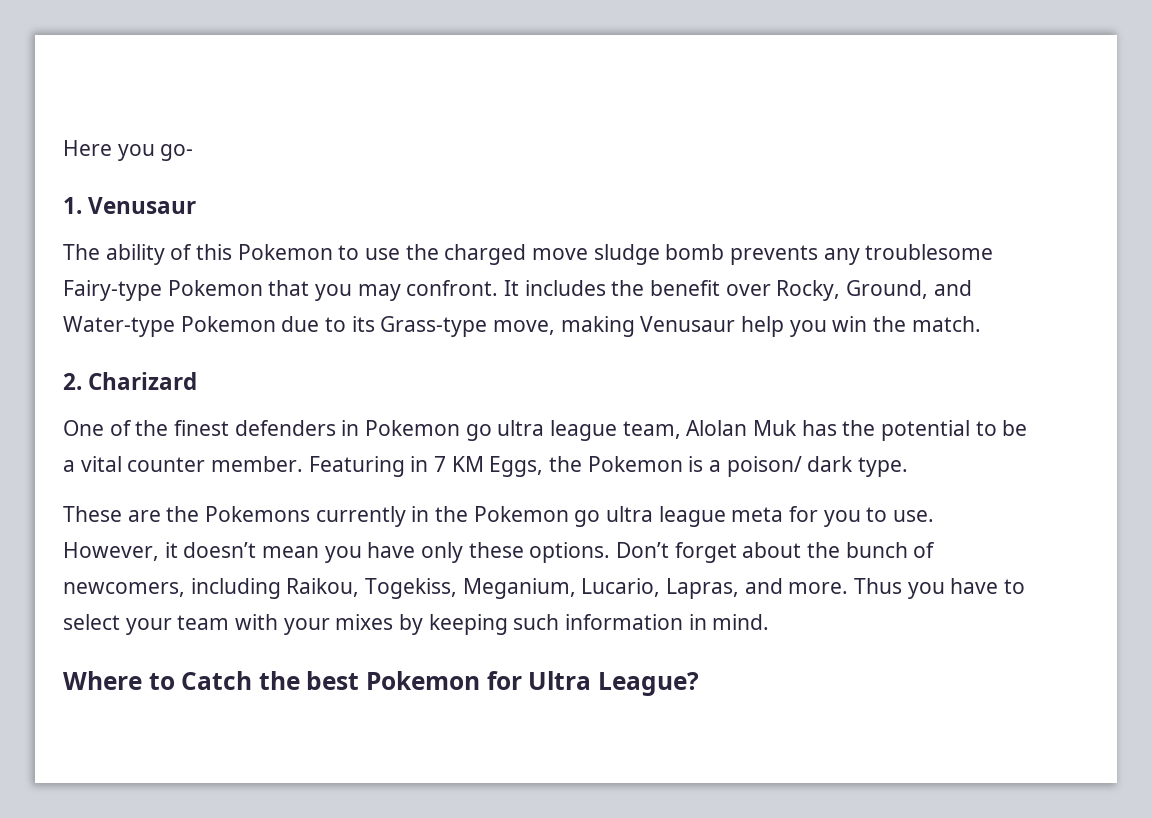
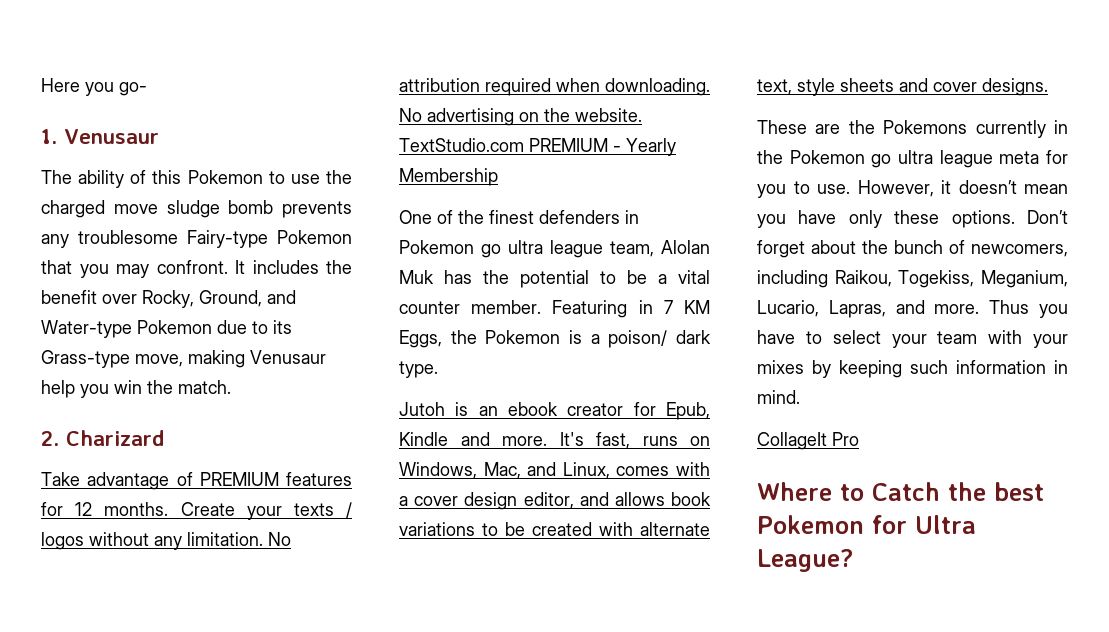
+ Take advantage of PREMIUM features for 12 months. Create your texts / logos without any limitation. No attribution required when downloading. No advertising on the website. TextStudio.com PREMIUM - Yearly Membership
+ Jutoh is an ebook creator for Epub, Kindle and more. It's fast, runs on Windows, Mac, and Linux, comes with a cover design editor, and allows book variations to be created with alternate text, style sheets and cover designs.
+ CollageIt Pro

